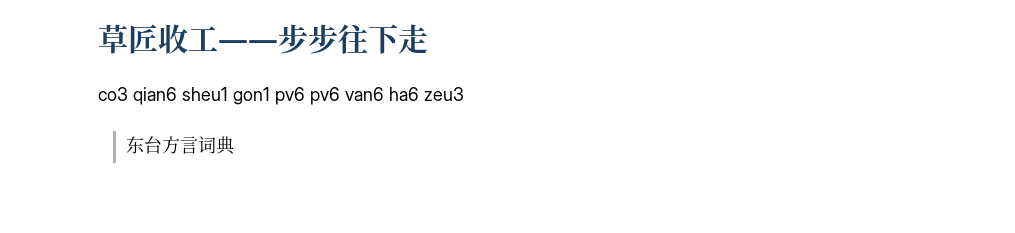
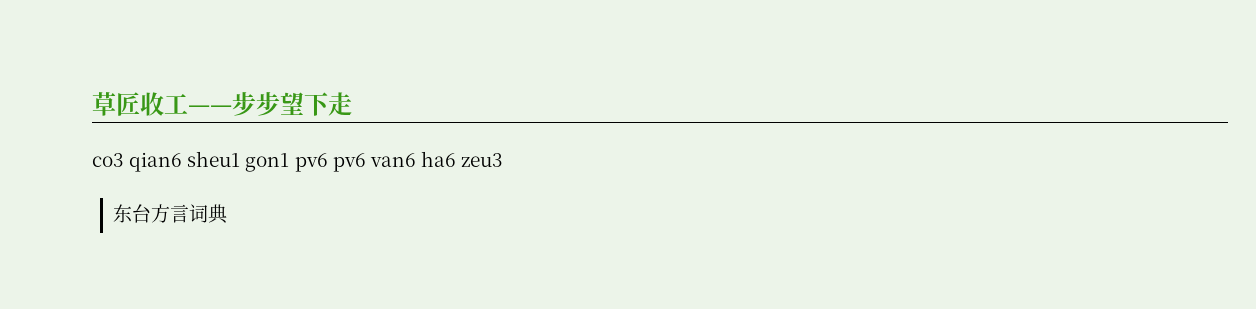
- 草匠收工——步步往下走
+ 草匠收工——步步望下走

